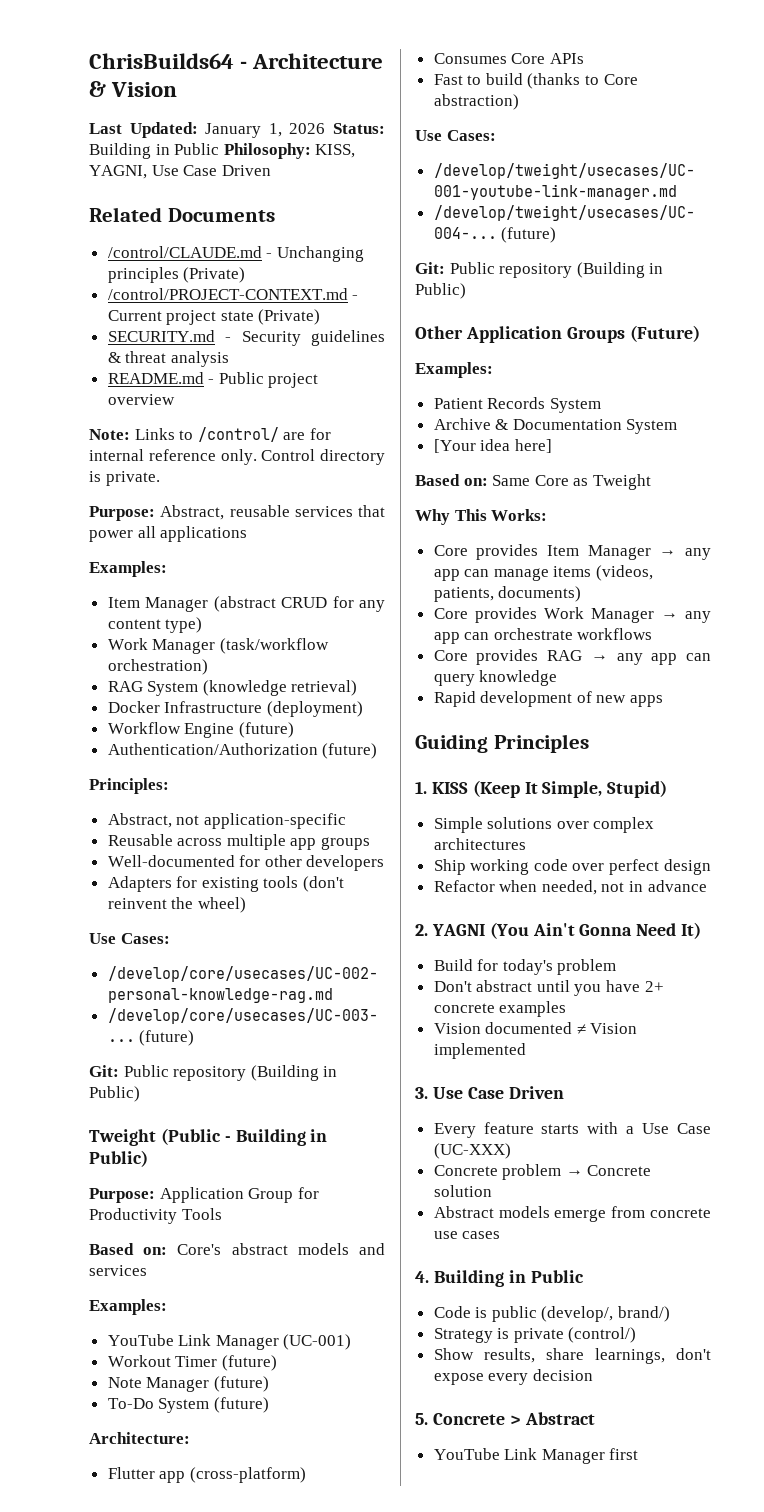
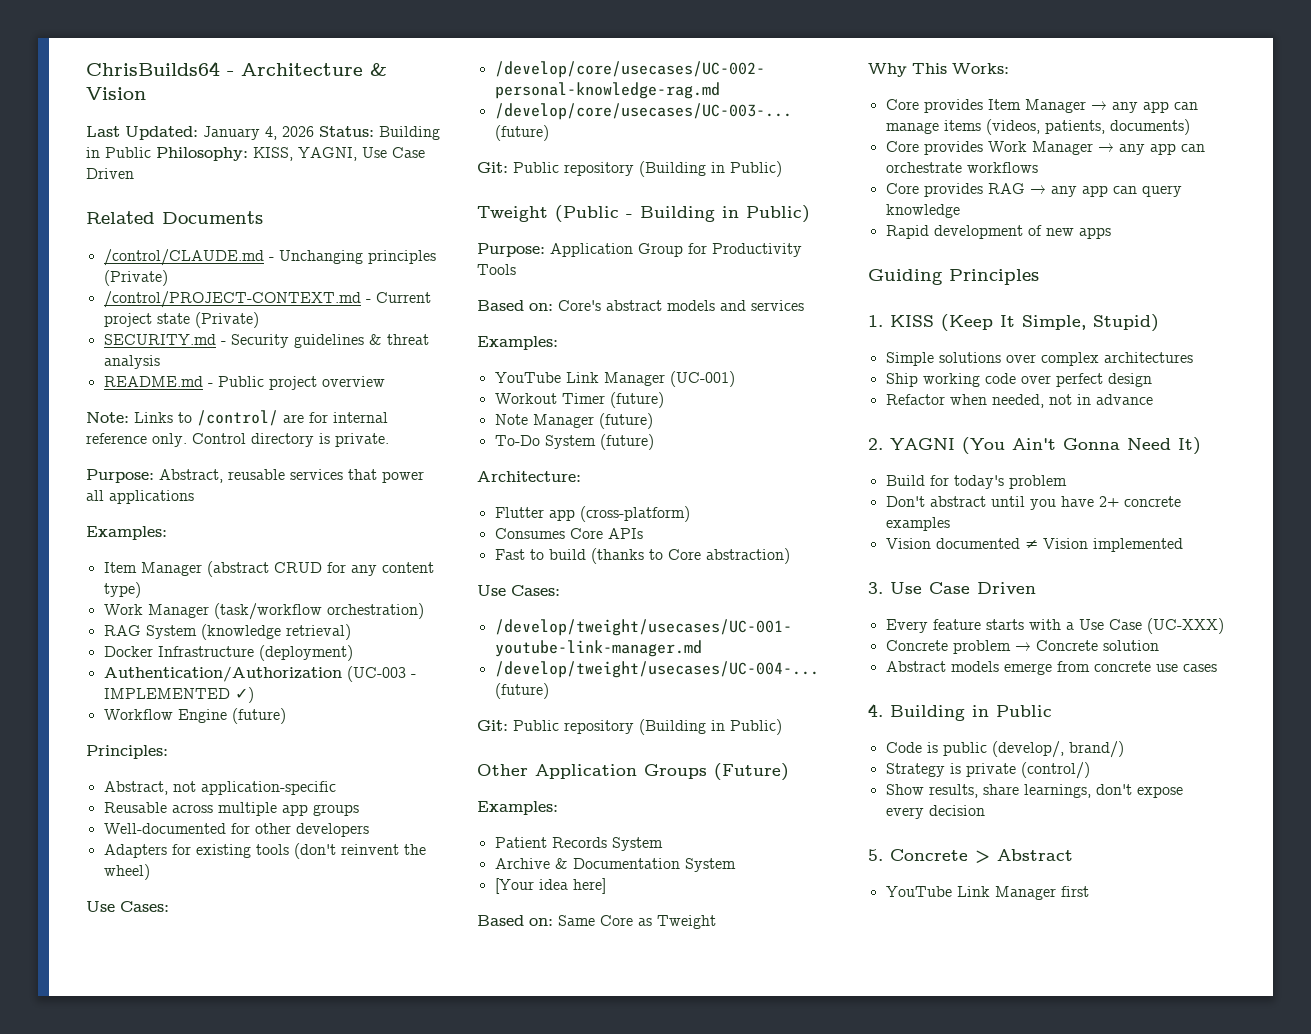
- Last Updated: January 1, 2026 Status: Building in Public Philosophy: KISS, YAGNI, Use Case Driven
+ Last Updated: January 4, 2026 Status: Building in Public Philosophy: KISS, YAGNI, Use Case Driven
+ Authentication/Authorization (UC-003 - IMPLEMENTED ✓)
- Authentication/Authorization (future)

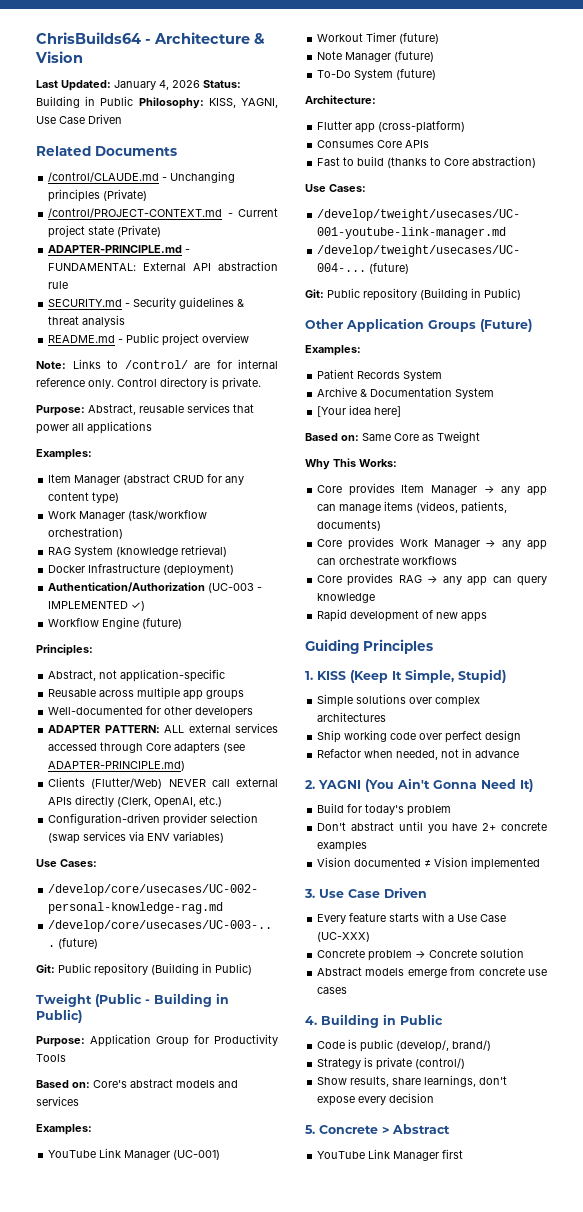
+ ADAPTER-PRINCIPLE.md - FUNDAMENTAL: External API abstraction rule
- Adapters for existing tools (don't reinvent the wheel)
+ ADAPTER PATTERN: ALL external services accessed through Core adapters (see ADAPTER-PRINCIPLE.md)
+ Clients (Flutter/Web) NEVER call external APIs directly (Clerk, OpenAI, etc.)
+ Configuration-driven provider selection (swap services via ENV variables)

